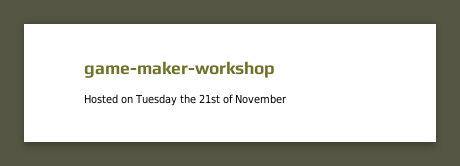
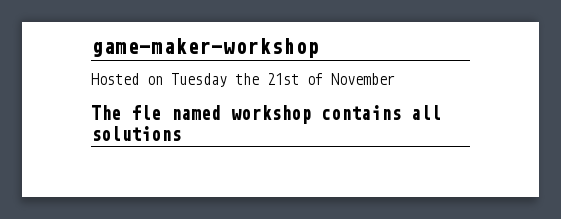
+ The fle named workshop contains all solutions

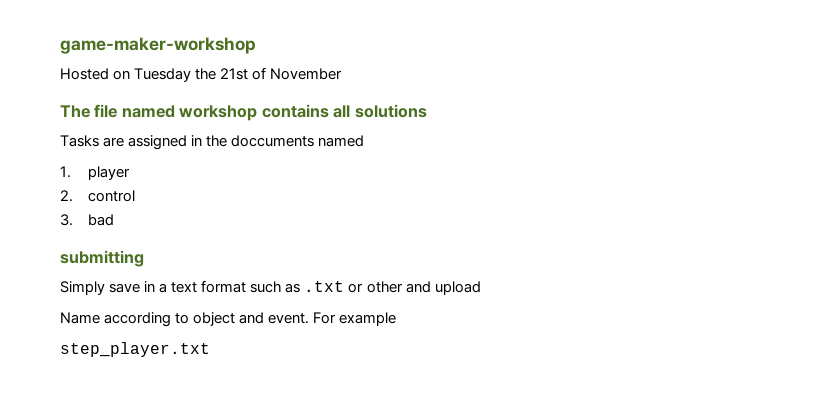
- The fle named workshop contains all solutions
+ The file named workshop contains all solutions
+ Tasks are assigned in the doccuments named
+ 1. player
+ 2. control
+ 3. bad
+ submitting
+ Simply save in a text format such as .txt or other and upload
+ Name according to object and event. For example
+ step_player.txt

